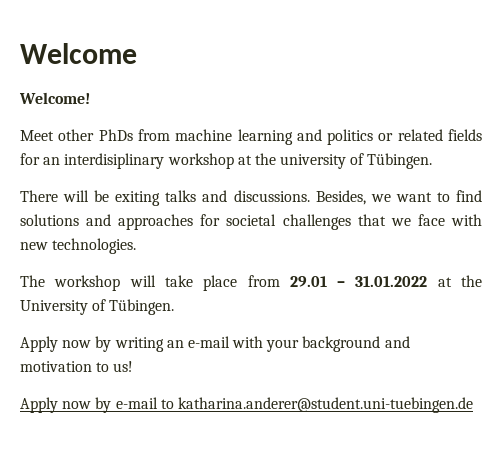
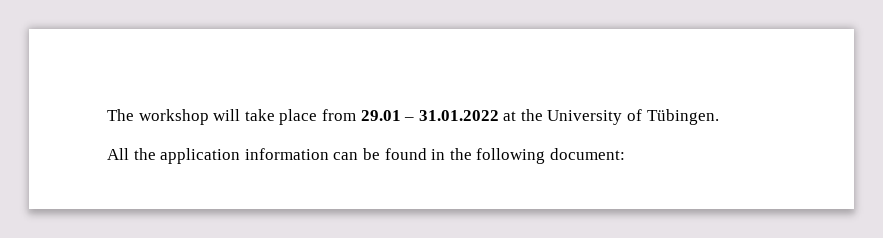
- Welcome
- Welcome!
- Meet other PhDs from machine learning and politics or related fields for an interdisiplinary workshop at the university of Tübingen.
- There will be exiting talks and discussions. Besides, we want to find solutions and approaches for societal challenges that we face with new technologies.
- Apply now by writing an e-mail with your background and motivation to us!
- Apply now by e-mail to katharina.anderer@student.uni-tuebingen.de
+ All the application information can be found in the following document:

